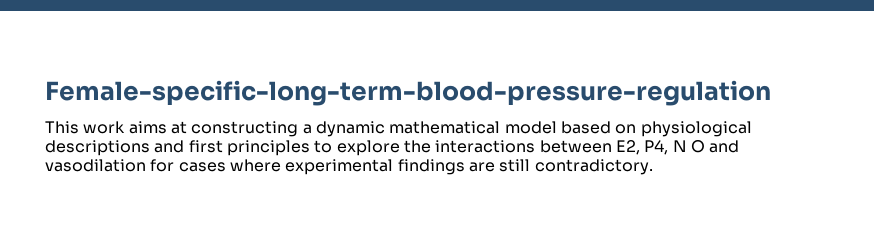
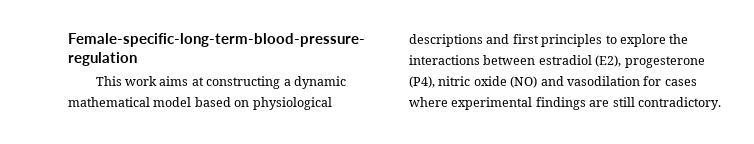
- This work aims at constructing a dynamic mathematical model based on physiological descriptions and first principles to explore the interactions between E2, P4, N O and vasodilation for cases where experimental findings are still contradictory.
+ This work aims at constructing a dynamic mathematical model based on physiological descriptions and first principles to explore the interactions between estradiol (E2), progesterone (P4), nitric oxide (NO) and vasodilation for cases where experimental findings are still contradictory.

